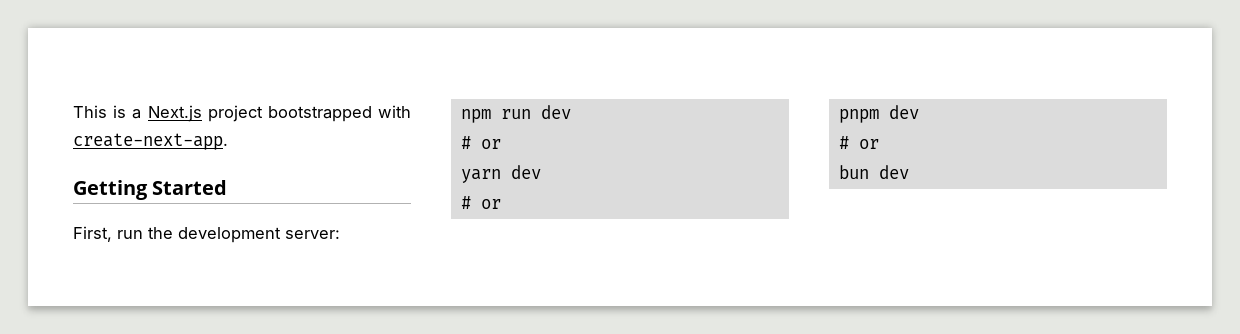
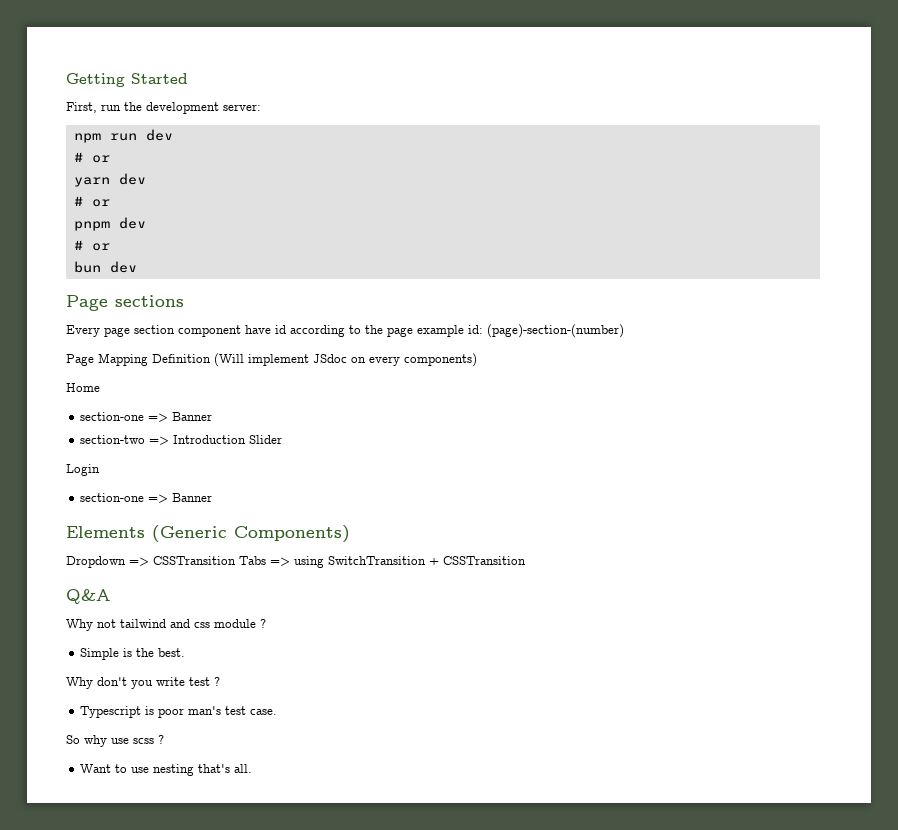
- This is a Next.js project bootstrapped with create-next-app.
+ Page sections
+ Every page section component have id according to the page example id: (page)-section-(number)
+ Page Mapping Definition (Will implement JSdoc on every components)
+ Home
+ section-one => Banner
+ section-two => Introduction Slider
+ Login
+ section-one => Banner
+ Elements (Generic Components)
+ Dropdown => CSSTransition Tabs => using SwitchTransition + CSSTransition
+ Q&A
+ Why not tailwind and css module ?
+ Simple is the best.
+ Why don't you write test ?
+ Typescript is poor man's test case.
+ So why use scss ?
+ Want to use nesting that's all.

